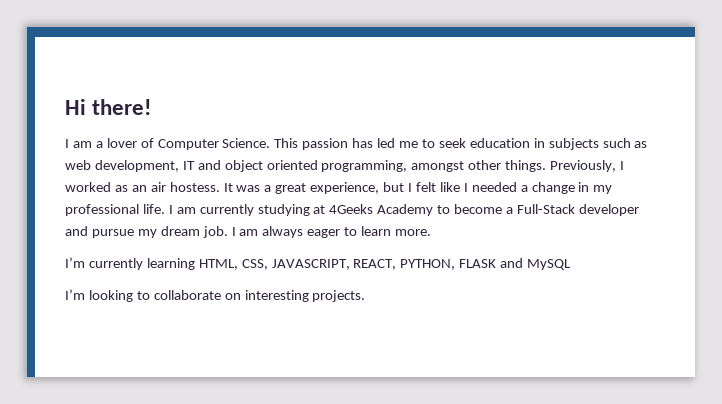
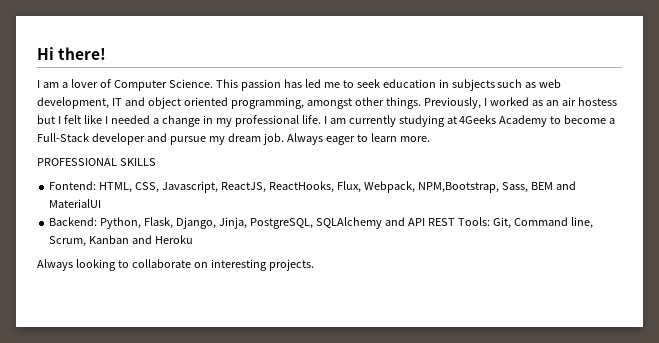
- Previously, I worked as an air hostess. It was a great experience, but I felt like I needed a change in my professional life.
+ Previously, I worked as an air hostess but I felt like I needed a change in my professional life.
- I am always eager to learn more.
+ Always eager to learn more.
- I’m currently learning HTML, CSS, JAVASCRIPT, REACT, PYTHON, FLASK and MySQL
- I’m looking to collaborate on interesting projects.
+ PROFESSIONAL SKILLS
+ Fontend: HTML, CSS, Javascript, ReactJS, ReactHooks, Flux, Webpack, NPM,Bootstrap, Sass, BEM and MaterialUI
+ Backend: Python, Flask, Django, Jinja, PostgreSQL, SQLAlchemy and API REST Tools: Git, Command line, Scrum, Kanban and Heroku
+ Always looking to collaborate on interesting projects.

